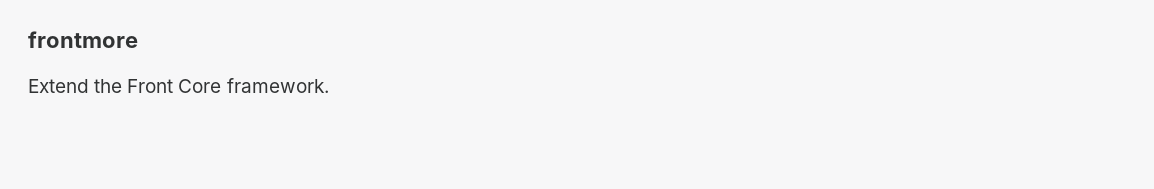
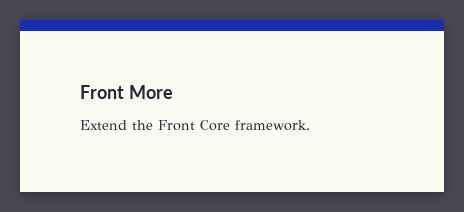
- frontmore
+ Front More

